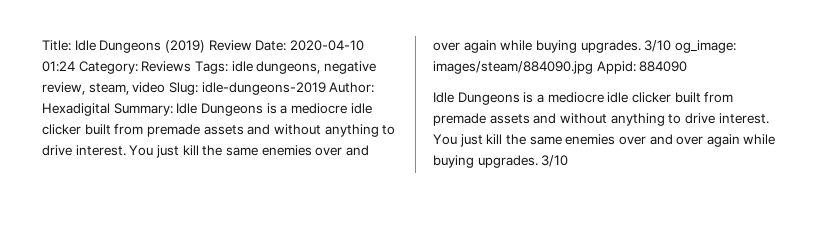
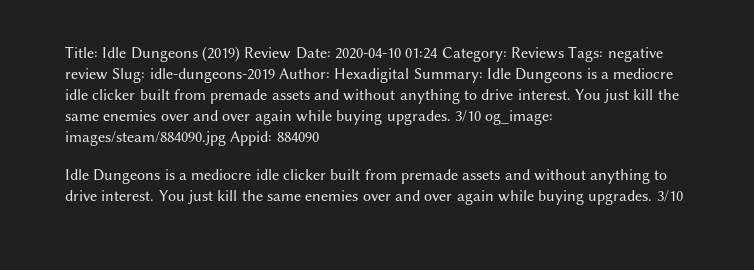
- Title: Idle Dungeons (2019) Review Date: 2020-04-10 01:24 Category: Reviews Tags: idle dungeons, negative review, steam, video Slug: idle-dungeons-2019 Author: Hexadigital Summary: Idle Dungeons is a mediocre idle clicker built from premade assets and without anything to drive interest.
+ Title: Idle Dungeons (2019) Review Date: 2020-04-10 01:24 Category: Reviews Tags: negative review Slug: idle-dungeons-2019 Author: Hexadigital Summary: Idle Dungeons is a mediocre idle clicker built from premade assets and without anything to drive interest.

